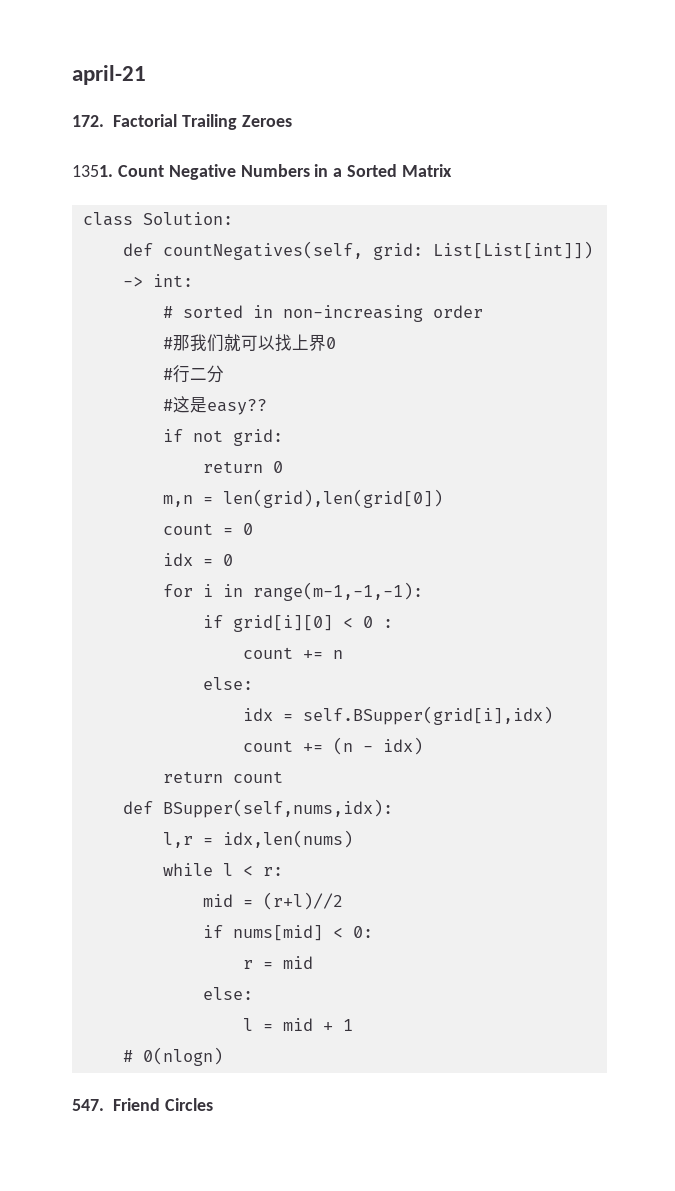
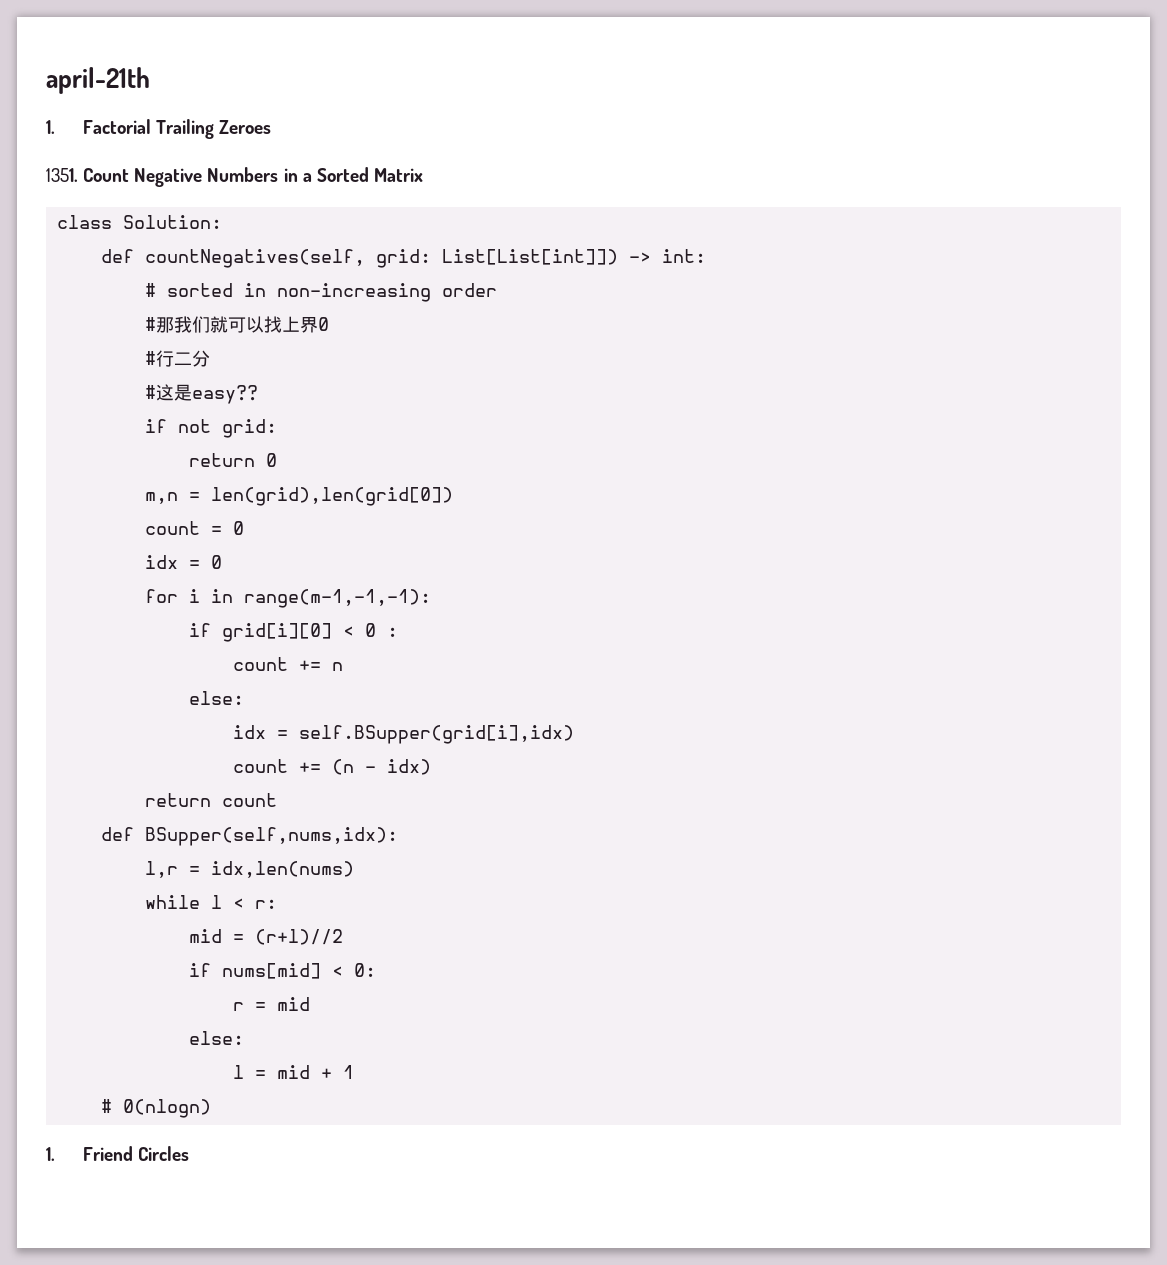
- april-21
- 172. Factorial Trailing Zeroes
+ april-21th
+ 1. Factorial Trailing Zeroes
- 547. Friend Circles
+ 1. Friend Circles

